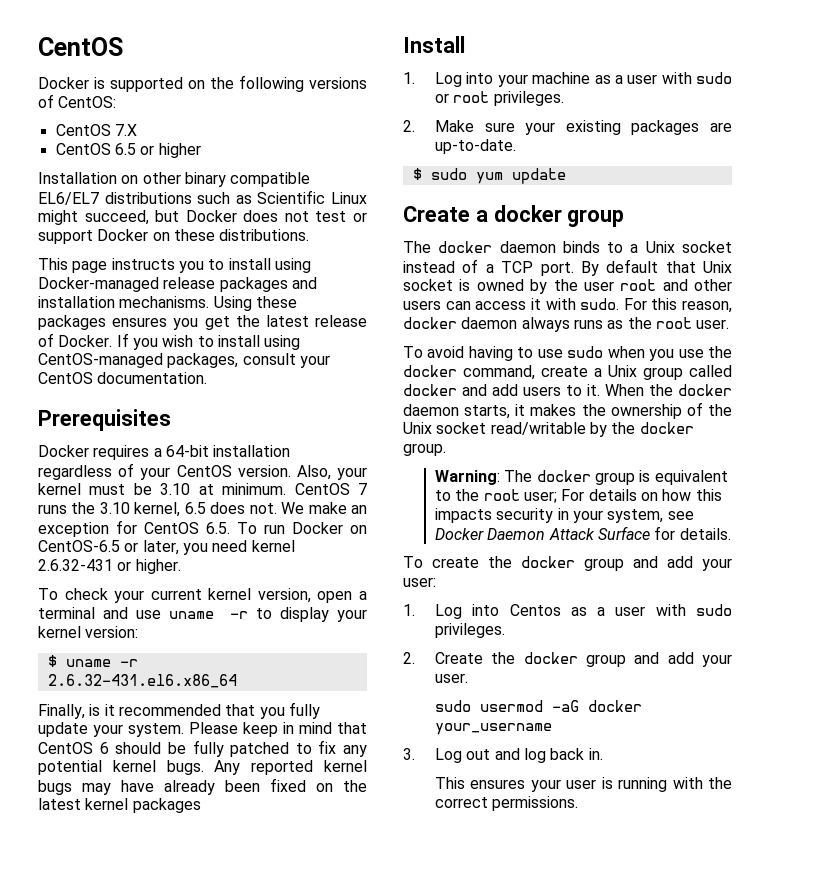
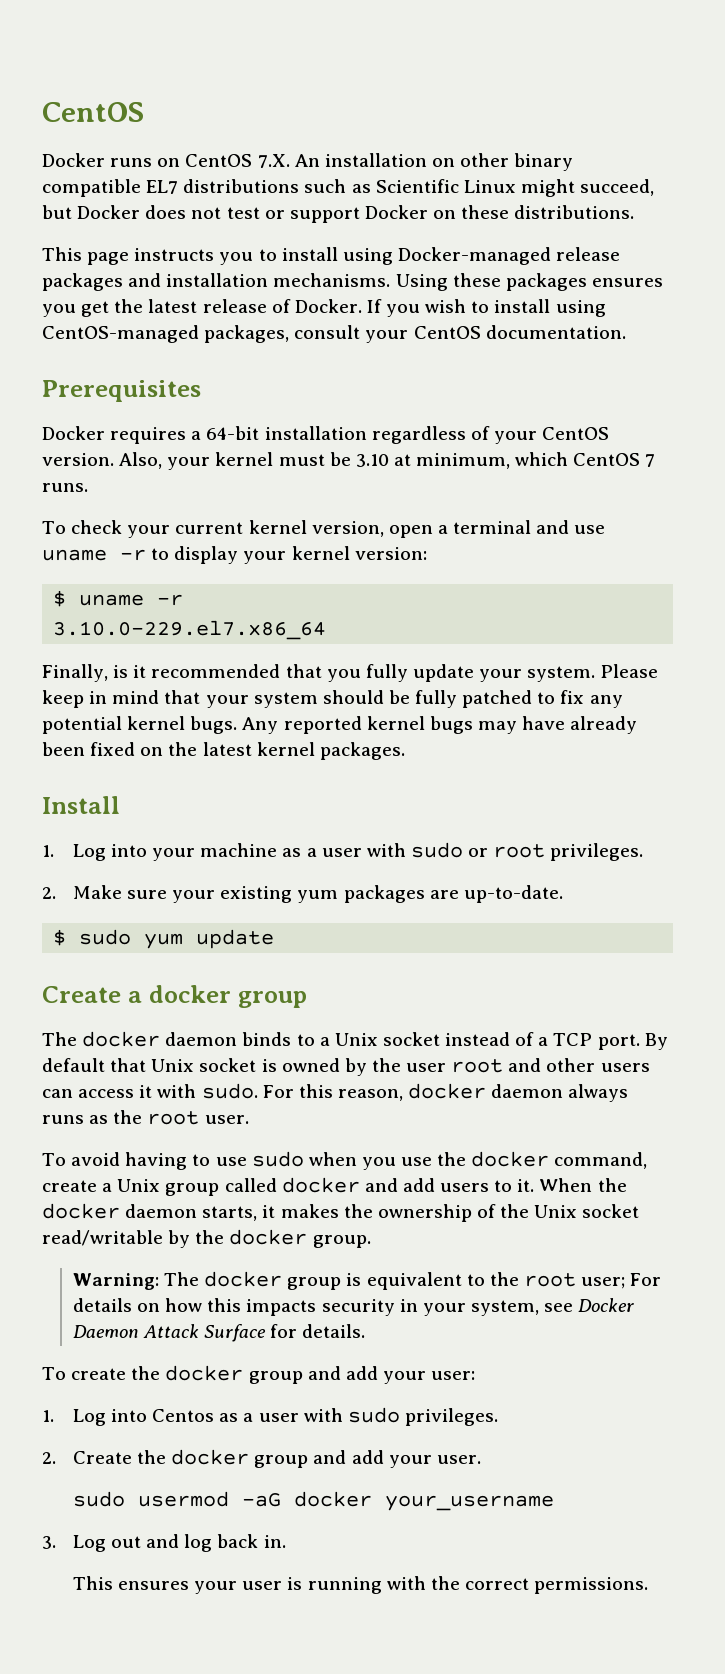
- Docker is supported on the following versions of CentOS:
- CentOS 7.X
- CentOS 6.5 or higher
- Installation on other binary compatible EL6/EL7 distributions such as Scientific Linux might succeed, but Docker does not test or support Docker on these distributions.
+ Docker runs on CentOS 7.X. An installation on other binary compatible EL7 distributions such as Scientific Linux might succeed, but Docker does not test or support Docker on these distributions.
- Also, your kernel must be 3.10 at minimum. CentOS 7 runs the 3.10 kernel, 6.5 does not. We make an exception for CentOS 6.5. To run Docker on CentOS-6.5 or later, you need kernel 2.6.32-431 or higher.
+ Also, your kernel must be 3.10 at minimum, which CentOS 7 runs.
- 2.6.32-431.el6.x86_64
+ 3.10.0-229.el7.x86_64
- Please keep in mind that CentOS 6 should be fully patched to fix any potential kernel bugs.
+ Please keep in mind that your system should be fully patched to fix any potential kernel bugs.
- Any reported kernel bugs may have already been fixed on the latest kernel packages
+ Any reported kernel bugs may have already been fixed on the latest kernel packages.
- 2. Make sure your existing packages are up-to-date.
+ 2. Make sure your existing yum packages are up-to-date.

